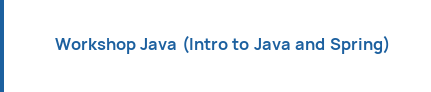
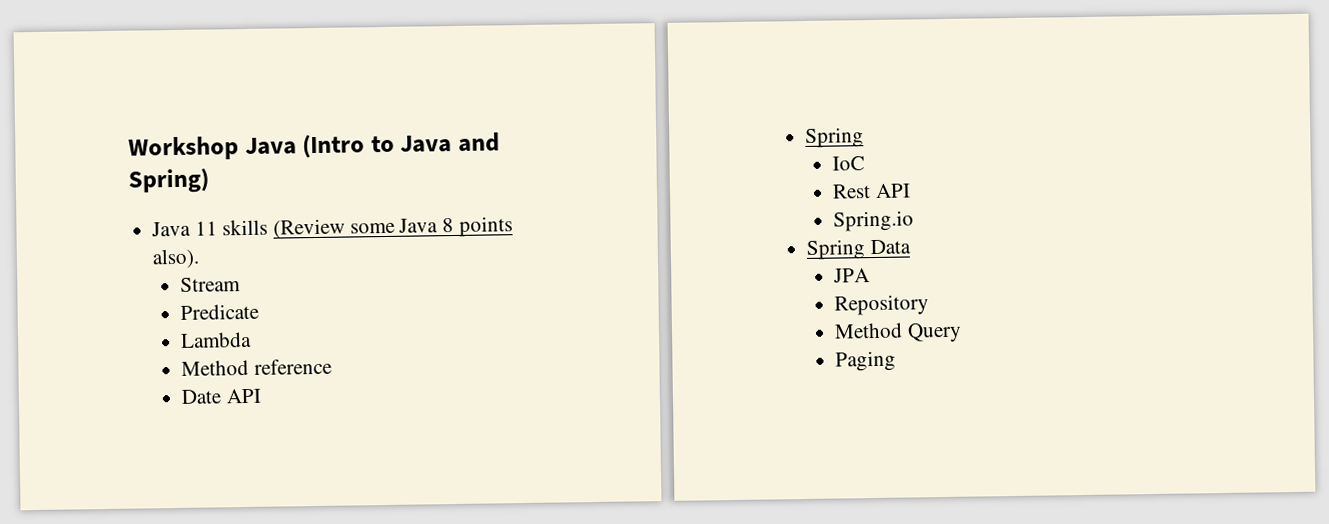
+ Java 11 skills (Review some Java 8 points also).
+ Stream
+ Predicate
+ Lambda
+ Method reference
+ Date API
+ Spring
+ IoC
+ Rest API
+ Spring.io
+ Spring Data
+ JPA
+ Repository
+ Method Query
+ Paging

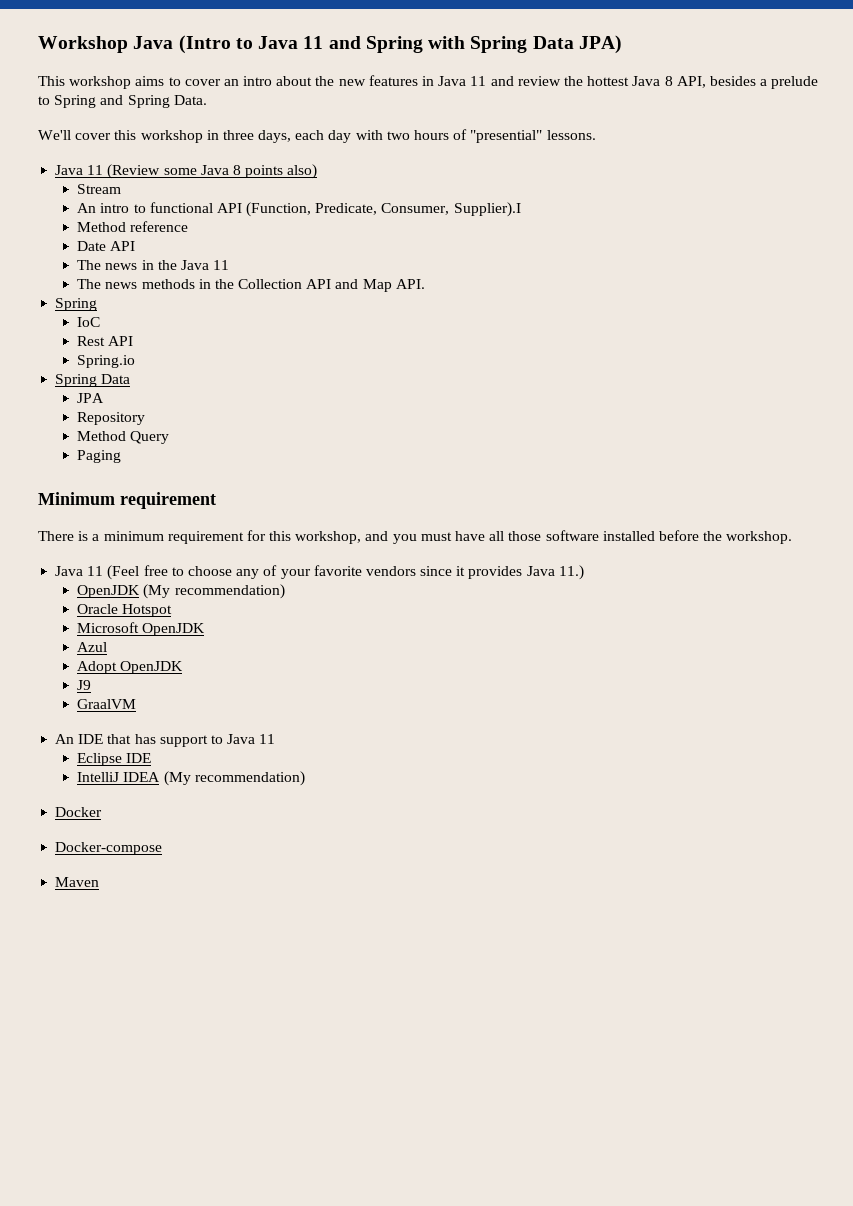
- Workshop Java (Intro to Java and Spring)
- Java 11 skills (Review some Java 8 points also).
+ Workshop Java (Intro to Java 11 and Spring with Spring Data JPA)
+ This workshop aims to cover an intro about the new features in Java 11 and review the hottest Java 8 API, besides a prelude to Spring and Spring Data.
+ We'll cover this workshop in three days, each day with two hours of "presential" lessons.
+ Java 11 (Review some Java 8 points also)
- Predicate
- Lambda
+ An intro to functional API (Function, Predicate, Consumer, Supplier).I
  Method reference
  Date API
+ The news in the Java 11
+ The news methods in the Collection API and Map API.
+ Minimum requirement
+ There is a minimum requirement for this workshop, and you must have all those software installed before the workshop.
+ Java 11 (Feel free to choose any of your favorite vendors since it provides Java 11.)
+ OpenJDK (My recommendation)
+ Oracle Hotspot
+ Microsoft OpenJDK
+ Azul
+ Adopt OpenJDK
+ J9
+ GraalVM
+ An IDE that has support to Java 11
+ Eclipse IDE
+ IntelliJ IDEA (My recommendation)
+ Docker
+ Docker-compose
+ Maven

